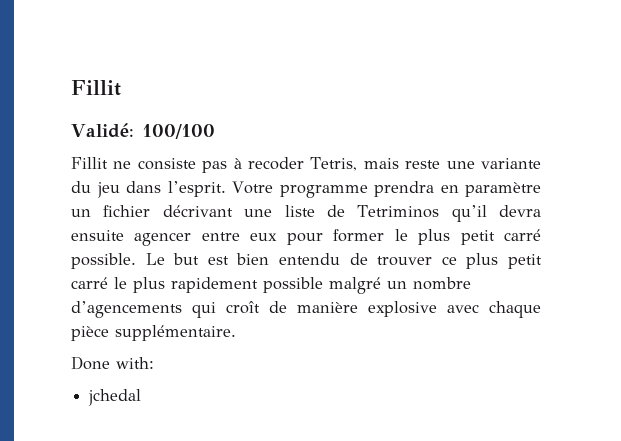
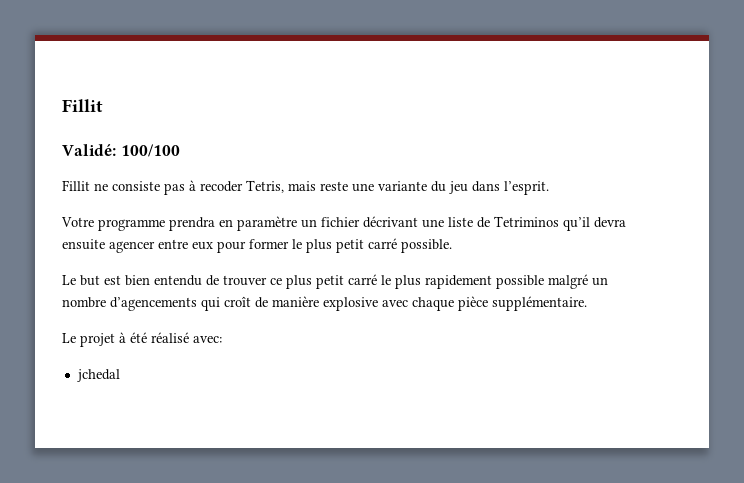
- Fillit ne consiste pas à recoder Tetris, mais reste une variante du jeu dans l’esprit. Votre programme prendra en paramètre un fichier décrivant une liste de Tetriminos qu’il devra ensuite agencer entre eux pour former le plus petit carré possible. Le but est bien entendu de trouver ce plus petit carré le plus rapidement possible malgré un nombre d’agencements qui croît de manière explosive avec chaque pièce supplémentaire.
+ Fillit ne consiste pas à recoder Tetris, mais reste une variante du jeu dans l’esprit.
+ Votre programme prendra en paramètre un fichier décrivant une liste de Tetriminos qu’il devra ensuite agencer entre eux pour former le plus petit carré possible.
+ Le but est bien entendu de trouver ce plus petit carré le plus rapidement possible malgré un nombre d’agencements qui croît de manière explosive avec chaque pièce supplémentaire.
- Done with:
+ Le projet à été réalisé avec:

